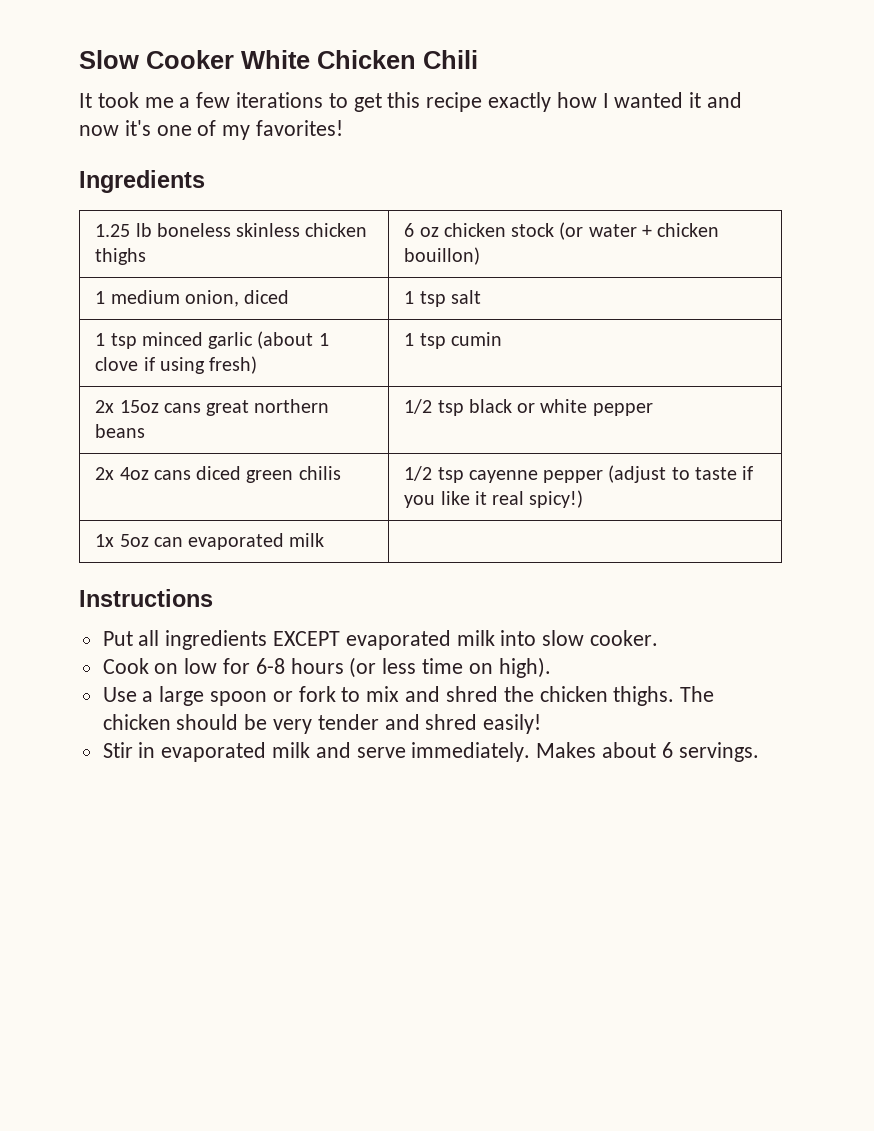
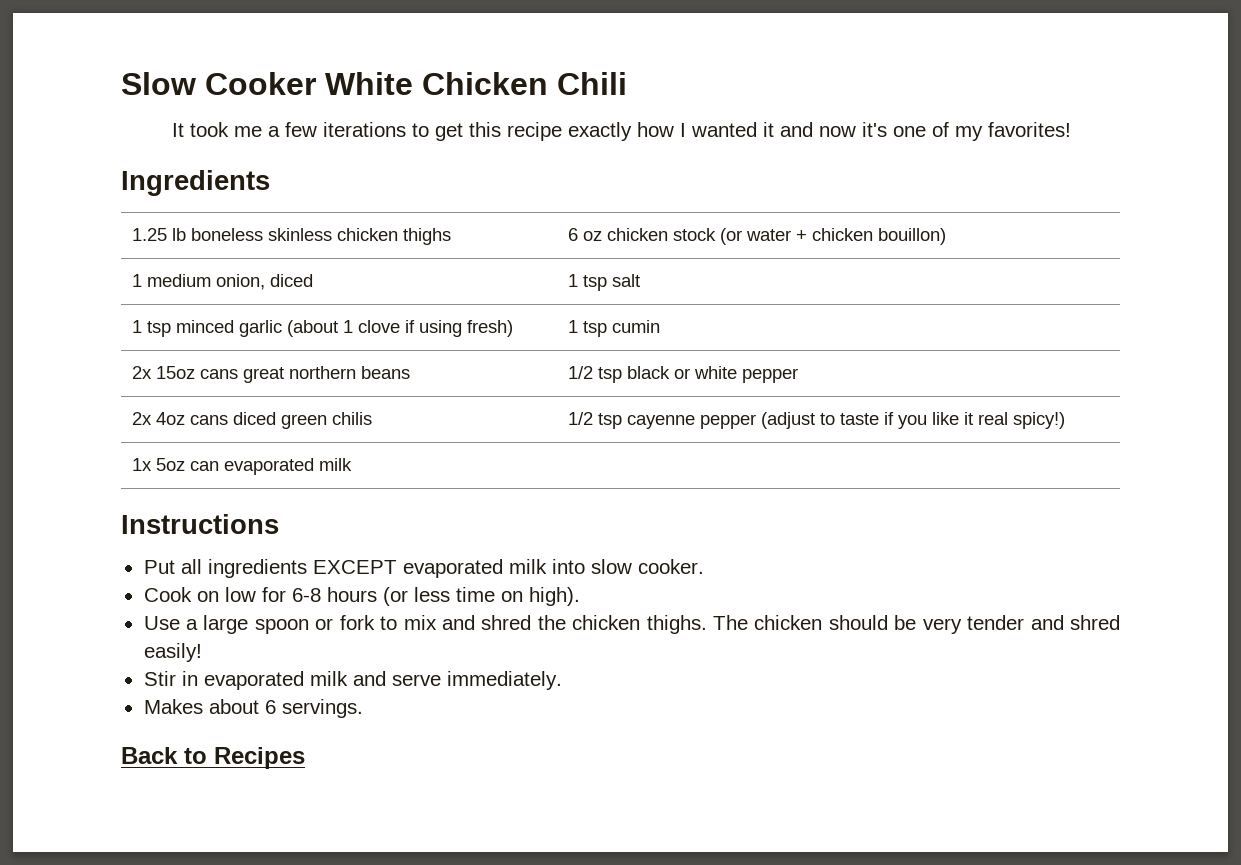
- Stir in evaporated milk and serve immediately. Makes about 6 servings.
+ Stir in evaporated milk and serve immediately.
+ Makes about 6 servings.
+ Back to Recipes

